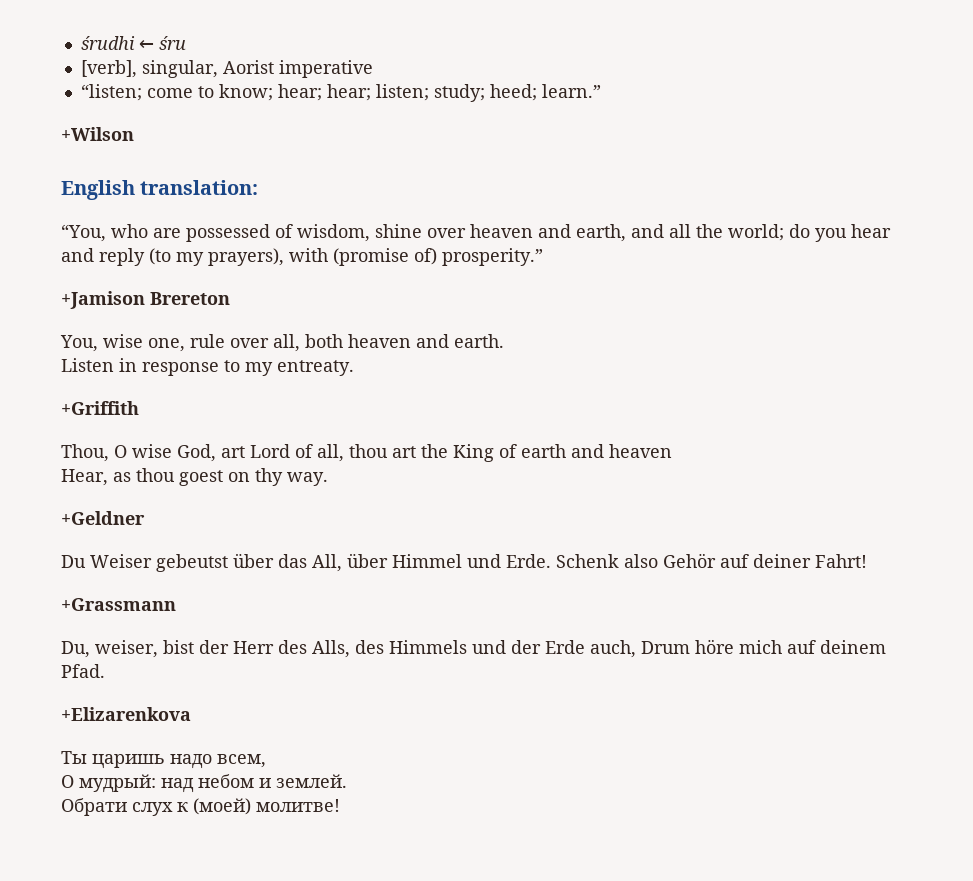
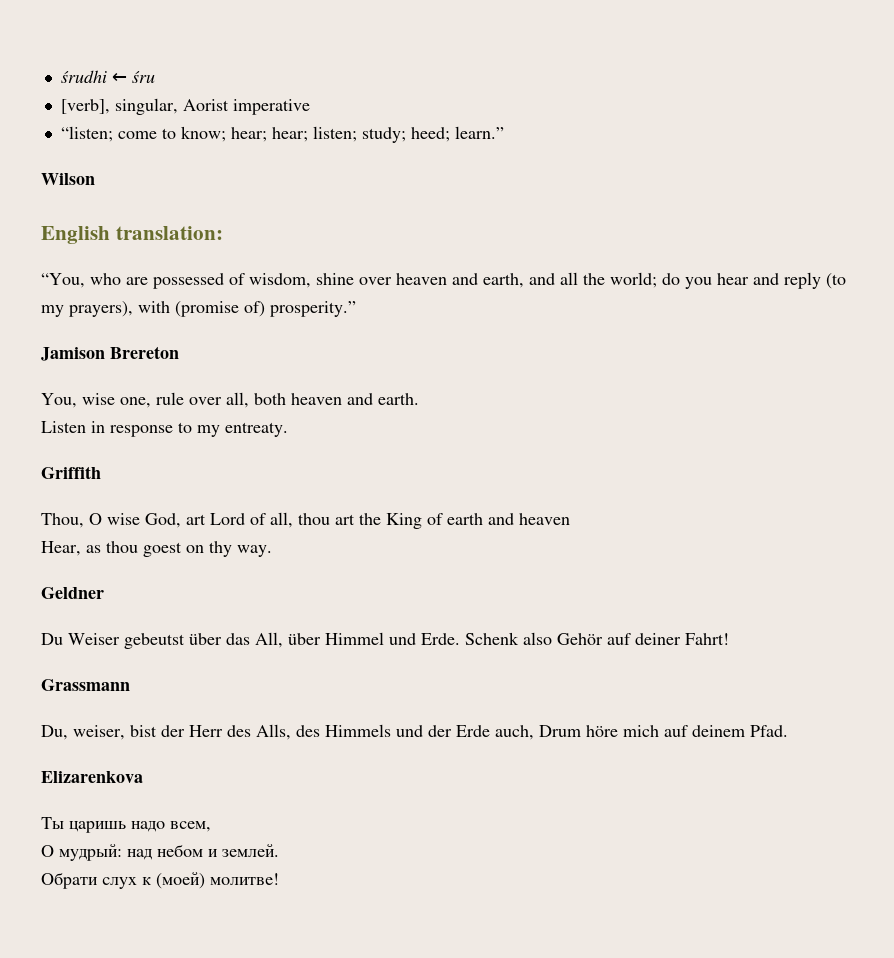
- +Wilson
+ Wilson
- +Jamison Brereton
+ Jamison Brereton
- +Griffith
+ Griffith
- +Geldner
+ Geldner
- +Grassmann
+ Grassmann
- +Elizarenkova
+ Elizarenkova

